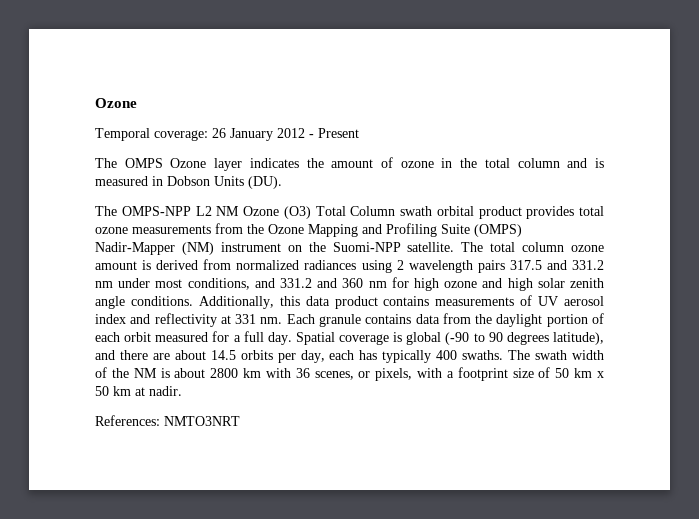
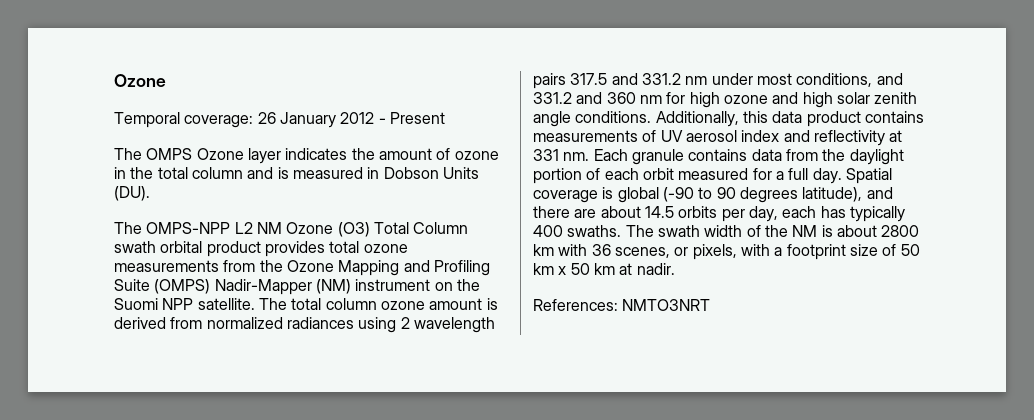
- The OMPS-NPP L2 NM Ozone (O3) Total Column swath orbital product provides total ozone measurements from the Ozone Mapping and Profiling Suite (OMPS) Nadir-Mapper (NM) instrument on the Suomi-NPP satellite.
+ The OMPS-NPP L2 NM Ozone (O3) Total Column swath orbital product provides total ozone measurements from the Ozone Mapping and Profiling Suite (OMPS) Nadir-Mapper (NM) instrument on the Suomi NPP satellite.

